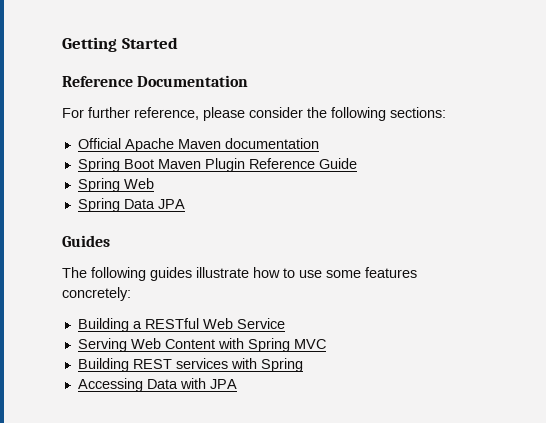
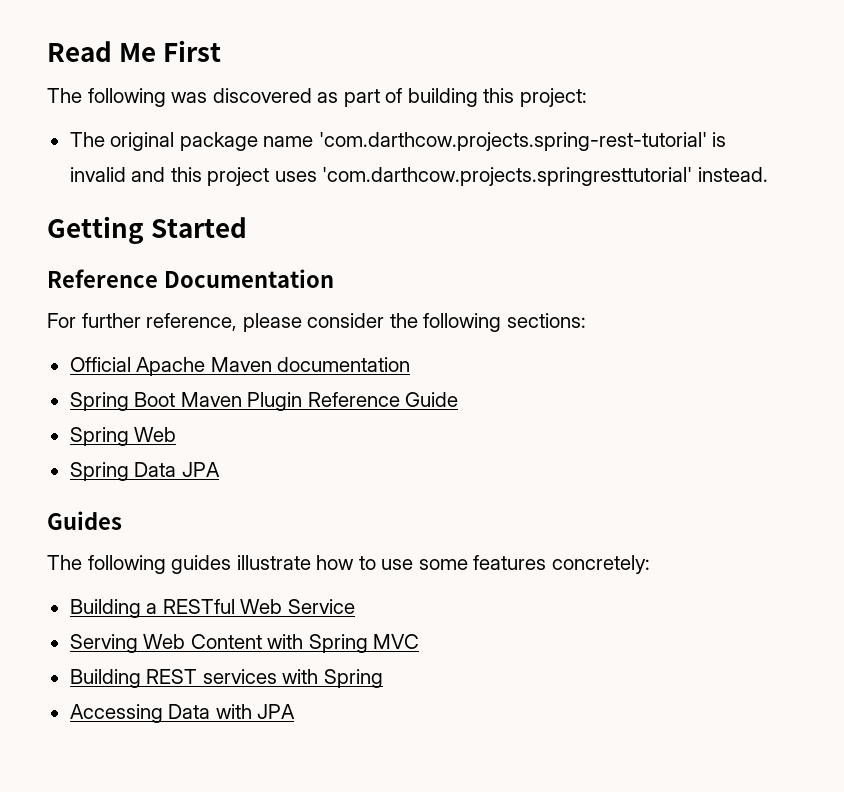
+ Read Me First
+ The following was discovered as part of building this project:
+ The original package name 'com.darthcow.projects.spring-rest-tutorial' is invalid and this project uses 'com.darthcow.projects.springresttutorial' instead.

